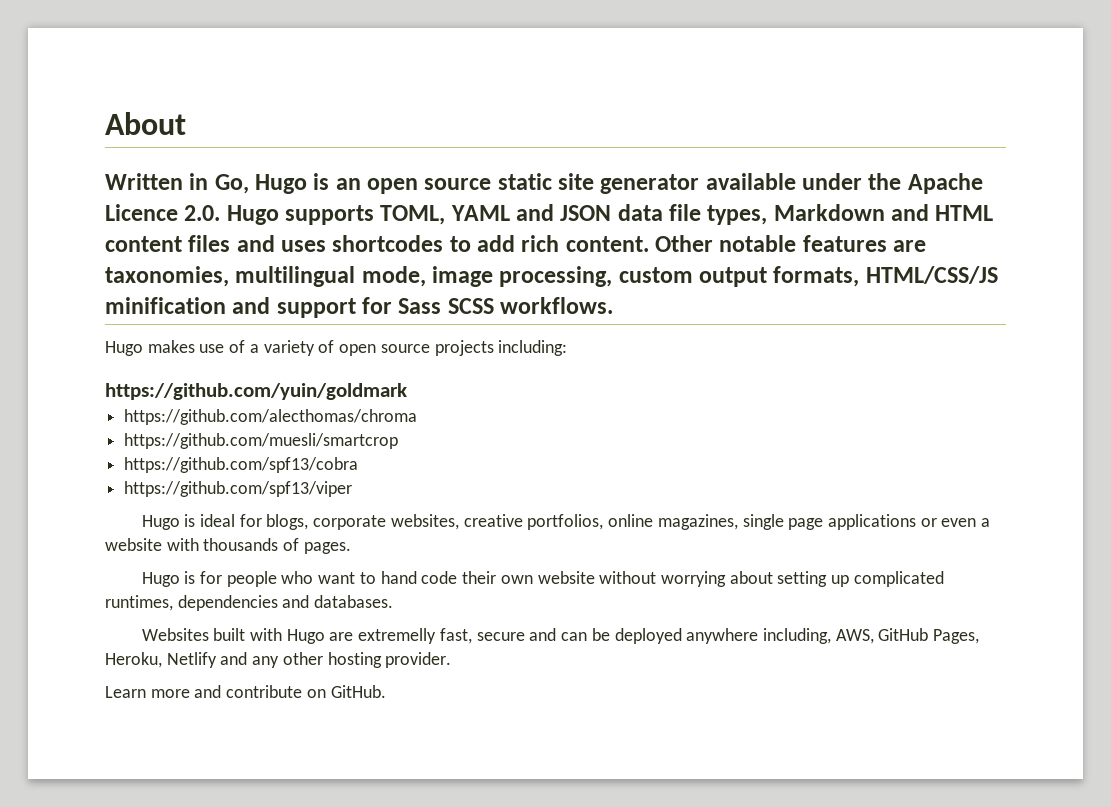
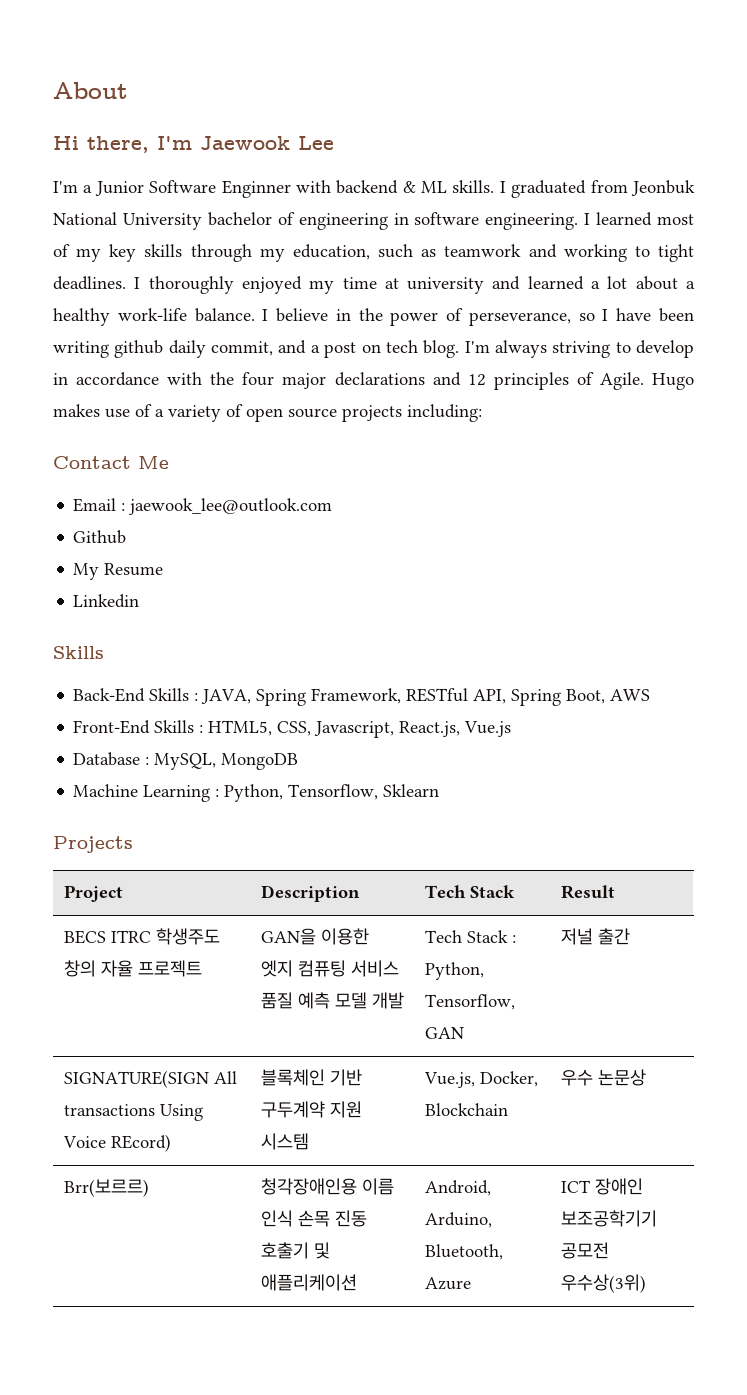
- Written in Go, Hugo is an open source static site generator available under the Apache Licence 2.0. Hugo supports TOML, YAML and JSON data file types, Markdown and HTML content files and uses shortcodes to add rich content. Other notable features are taxonomies, multilingual mode, image processing, custom output formats, HTML/CSS/JS minification and support for Sass SCSS workflows.
- Hugo makes use of a variety of open source projects including:
+ Hi there, I'm Jaewook Lee
+ I'm a Junior Software Enginner with backend & ML skills. I graduated from Jeonbuk National University bachelor of engineering in software engineering. I learned most of my key skills through my education, such as teamwork and working to tight deadlines. I thoroughly enjoyed my time at university and learned a lot about a healthy work-life balance. I believe in the power of perseverance, so I have been writing github daily commit, and a post on tech blog. I'm always striving to develop in accordance with the four major declarations and 12 principles of Agile. Hugo makes use of a variety of open source projects including:
- https://github.com/yuin/goldmark
- https://github.com/alecthomas/chroma
- https://github.com/muesli/smartcrop
- https://github.com/spf13/cobra
- https://github.com/spf13/viper
- Hugo is ideal for blogs, corporate websites, creative portfolios, online magazines, single page applications or even a website with thousands of pages.
- Hugo is for people who want to hand code their own website without worrying about setting up complicated runtimes, dependencies and databases.
- Websites built with Hugo are extremelly fast, secure and can be deployed anywhere including, AWS, GitHub Pages, Heroku, Netlify and any other hosting provider.
- Learn more and contribute on GitHub.
+ Contact Me
+ Email : jaewook_lee@outlook.com
+ Github
+ My Resume
+ Linkedin
+ Skills
+ Back-End Skills : JAVA, Spring Framework, RESTful API, Spring Boot, AWS
+ Front-End Skills : HTML5, CSS, Javascript, React.js, Vue.js
+ Database : MySQL, MongoDB
+ Machine Learning : Python, Tensorflow, Sklearn
+ Projects
+ Project | Description | Tech Stack | Result
+ BECS ITRC 학생주도 창의 자율 프로젝트 | GAN을 이용한 엣지 컴퓨팅 서비스 품질 예측 모델 개발 | Tech Stack : Python, Tensorflow, GAN | 저널 출간
+ SIGNATURE(SIGN All transactions Using Voice REcord) | 블록체인 기반 구두계약 지원 시스템 | Vue.js, Docker, Blockchain | 우수 논문상
+ Brr(보르르) | 청각장애인용 이름 인식 손목 진동 호출기 및 애플리케이션 | Android, Arduino, Bluetooth, Azure | ICT 장애인 보조공학기기 공모전 우수상(3위)

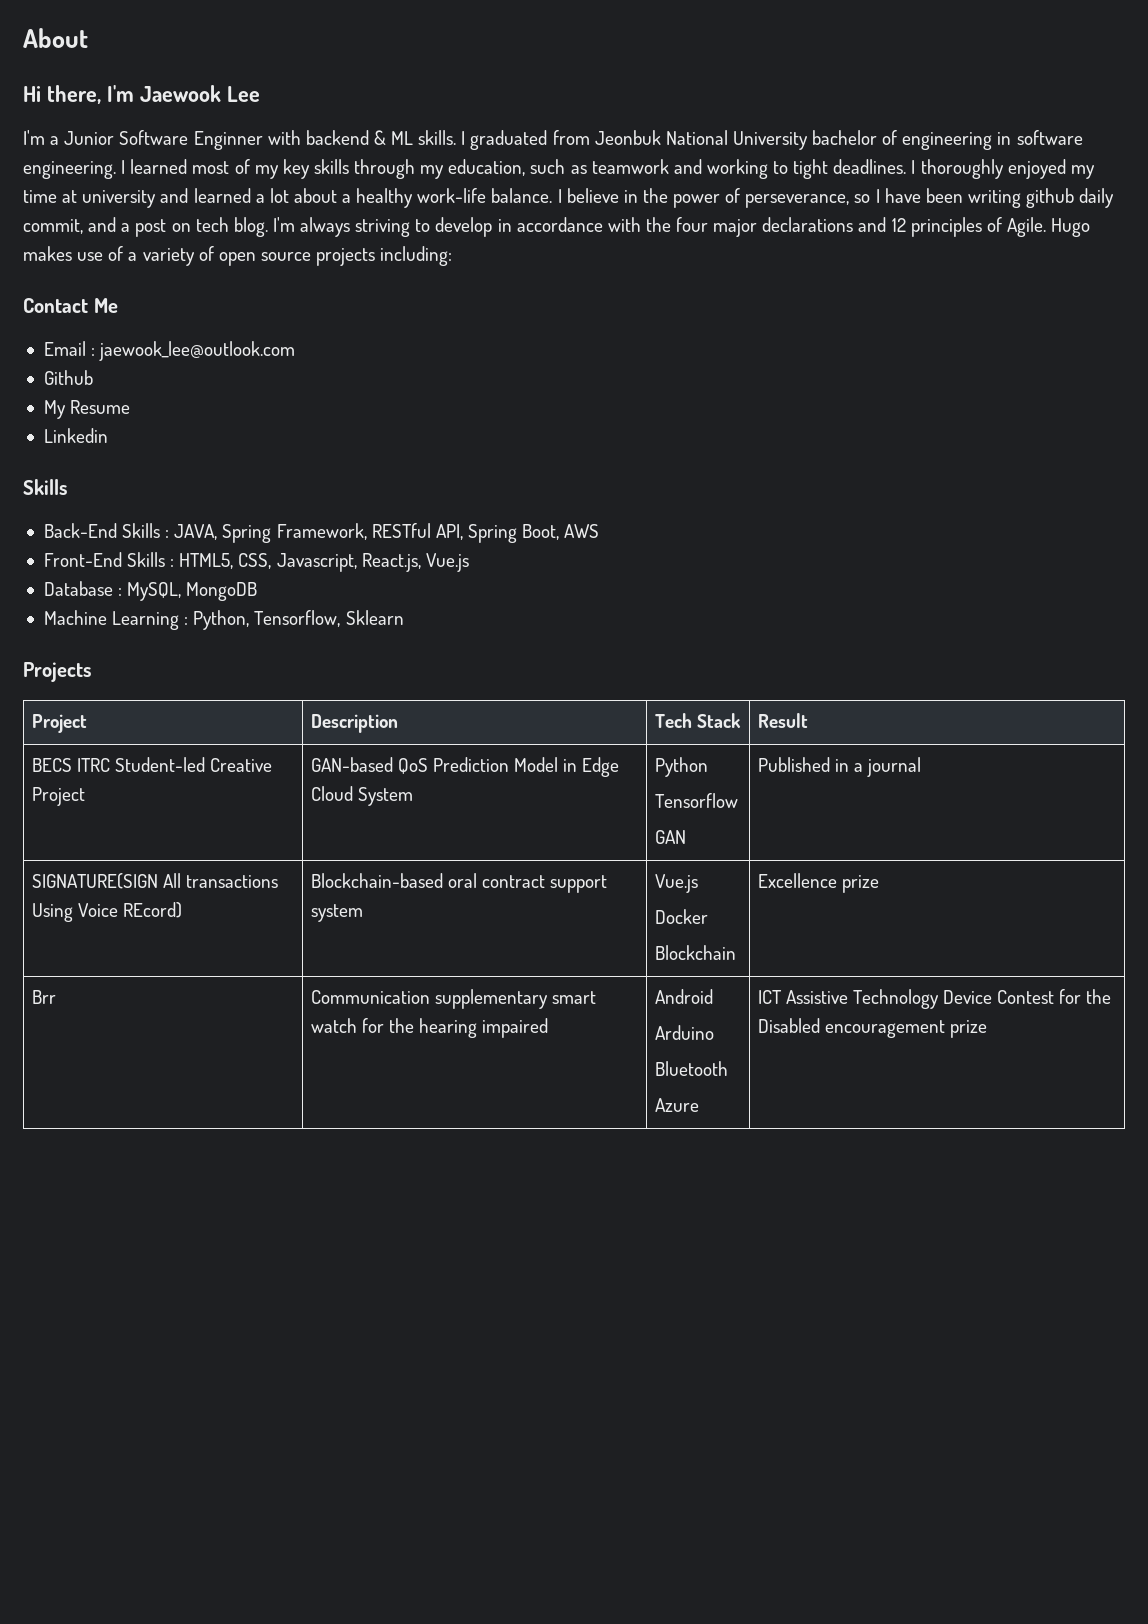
- BECS ITRC 학생주도 창의 자율 프로젝트 | GAN을 이용한 엣지 컴퓨팅 서비스 품질 예측 모델 개발 | Tech Stack : Python, Tensorflow, GAN | 저널 출간
+ BECS ITRC Student-led Creative Project | GAN-based QoS Prediction Model in Edge Cloud System | Python
+ Tensorflow
+ GAN | Published in a journal
- SIGNATURE(SIGN All transactions Using Voice REcord) | 블록체인 기반 구두계약 지원 시스템 | Vue.js, Docker, Blockchain | 우수 논문상
- Brr(보르르) | 청각장애인용 이름 인식 손목 진동 호출기 및 애플리케이션 | Android, Arduino, Bluetooth, Azure | ICT 장애인 보조공학기기 공모전 우수상(3위)
+ SIGNATURE(SIGN All transactions Using Voice REcord) | Blockchain-based oral contract support system | Vue.js
+ Docker
+ Blockchain | Excellence prize
+ Brr | Communication supplementary smart watch for the hearing impaired | Android
+ Arduino
+ Bluetooth
+ Azure | ICT Assistive Technology Device Contest for the Disabled encouragement prize

